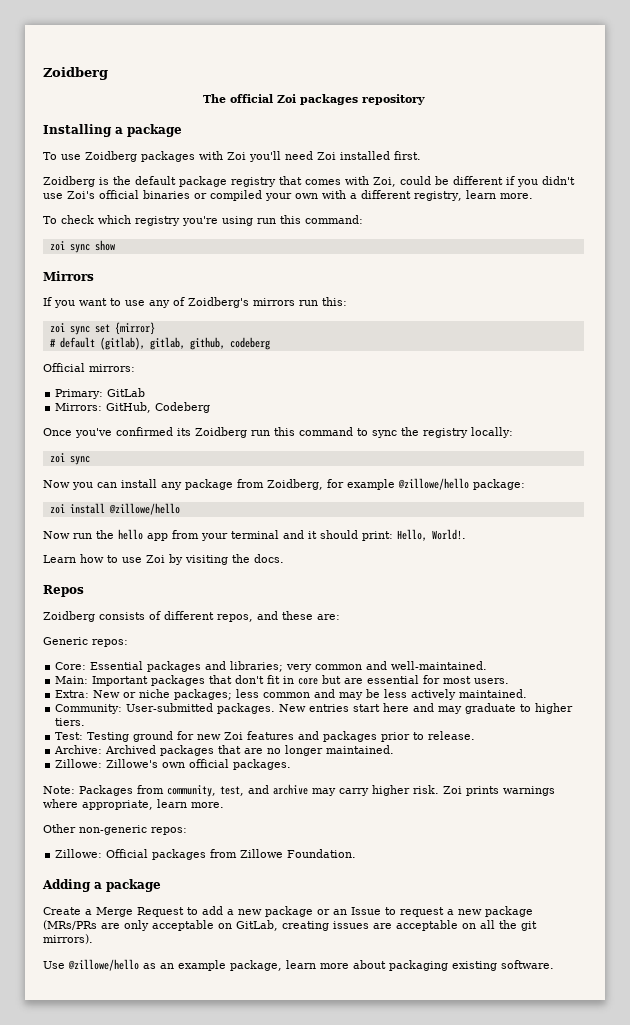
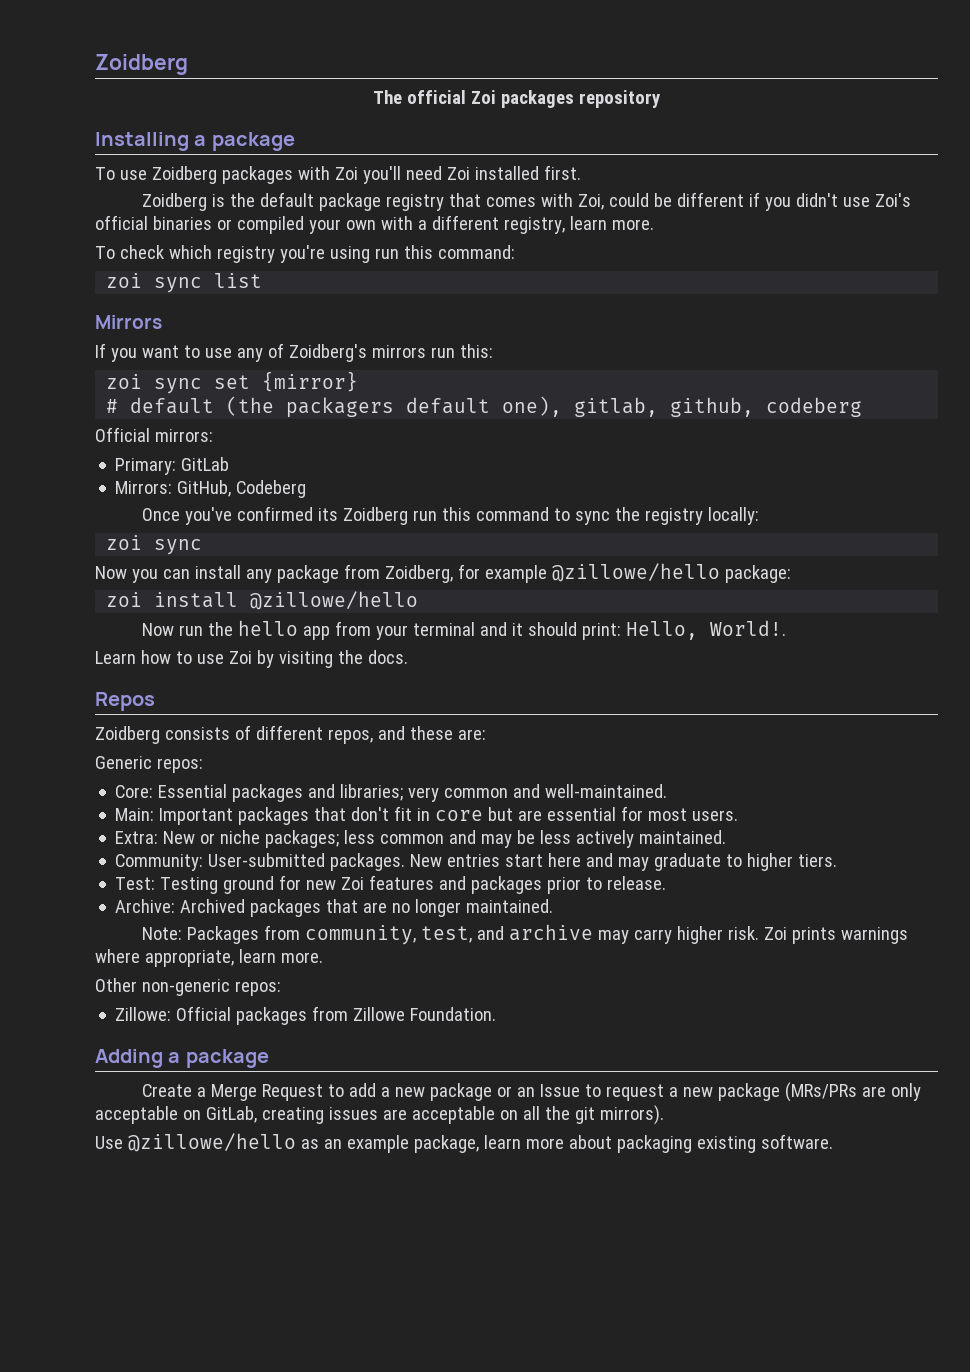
- zoi sync show
+ zoi sync list
- # default (gitlab), gitlab, github, codeberg
+ # default (the packagers default one), gitlab, github, codeberg
- Zillowe: Zillowe's own official packages.

